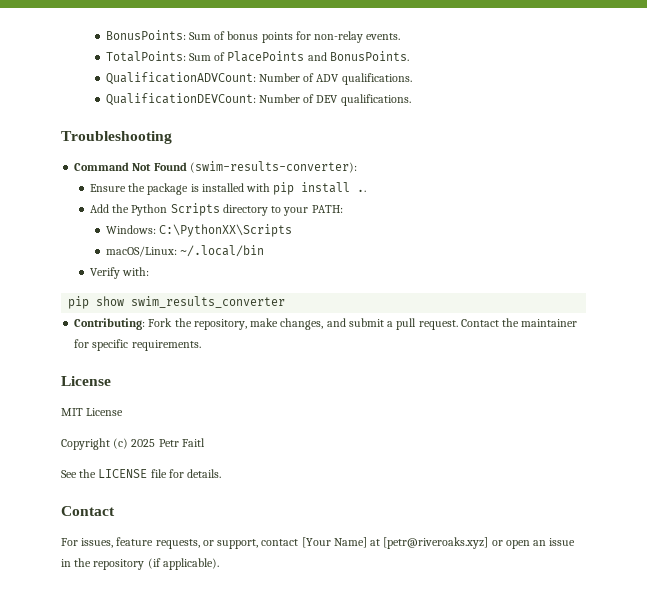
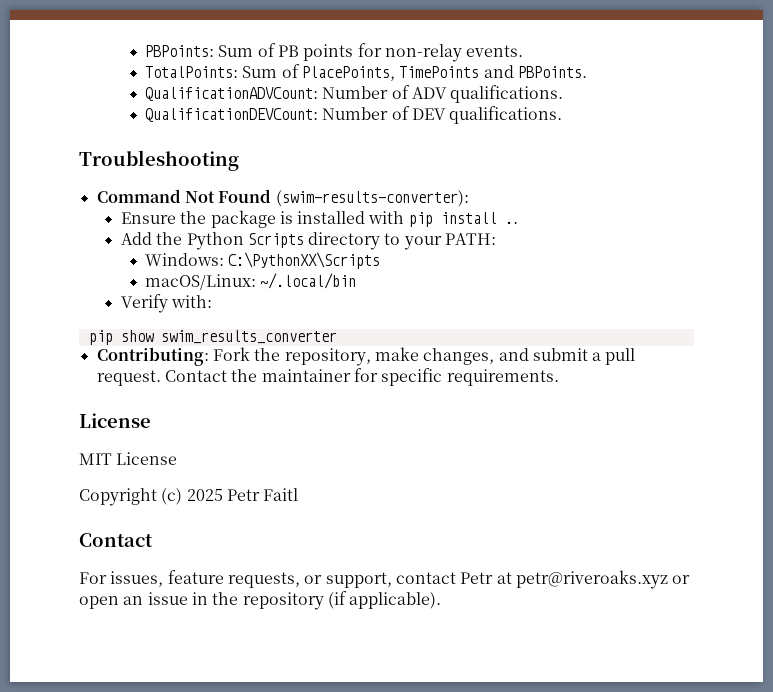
- BonusPoints: Sum of bonus points for non-relay events.
+ PBPoints: Sum of PB points for non-relay events.
- TotalPoints: Sum of PlacePoints and BonusPoints.
+ TotalPoints: Sum of PlacePoints, TimePoints and PBPoints.
- See the LICENSE file for details.
- For issues, feature requests, or support, contact [Your Name] at [petr@riveroaks.xyz] or open an issue in the repository (if applicable).
+ For issues, feature requests, or support, contact Petr at petr@riveroaks.xyz or open an issue in the repository (if applicable).

